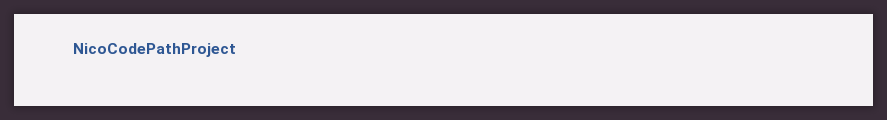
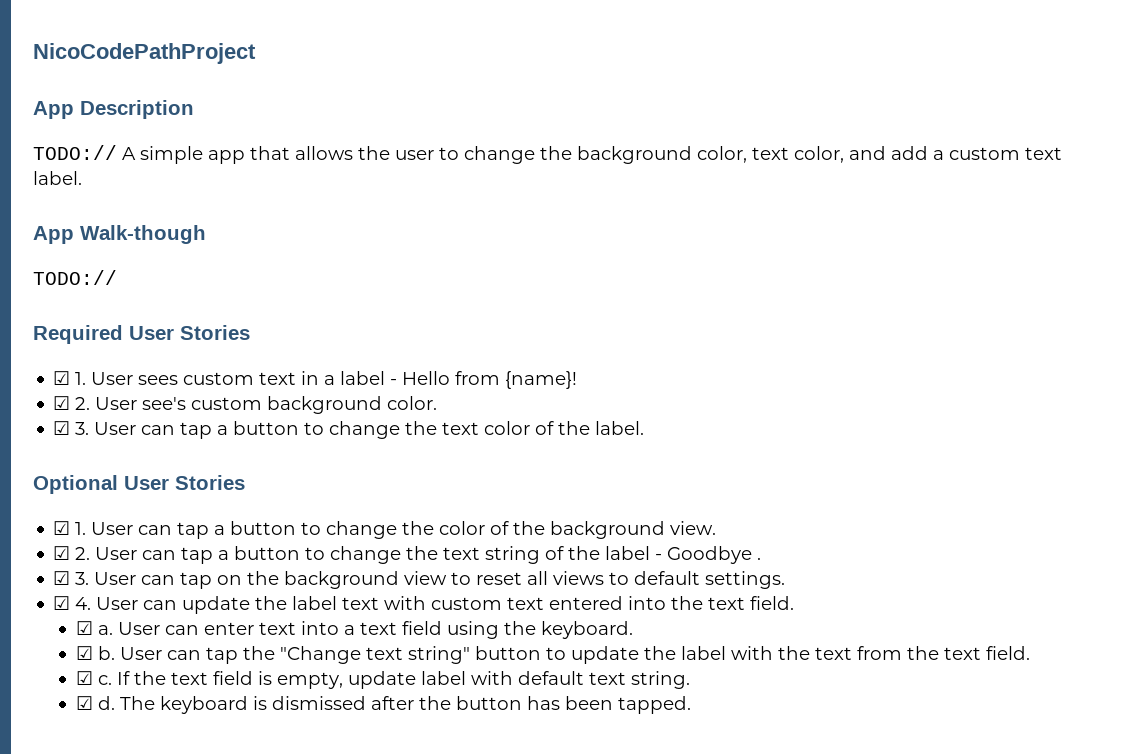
+ App Description
+ TODO:// A simple app that allows the user to change the background color, text color, and add a custom text label.
+ App Walk-though
+ TODO://
+ Required User Stories
+ ☑ 1. User sees custom text in a label - Hello from {name}!
+ ☑ 2. User see's custom background color.
+ ☑ 3. User can tap a button to change the text color of the label.
+ Optional User Stories
+ ☑ 1. User can tap a button to change the color of the background view.
+ ☑ 2. User can tap a button to change the text string of the label - Goodbye .
+ ☑ 3. User can tap on the background view to reset all views to default settings.
+ ☑ 4. User can update the label text with custom text entered into the text field.
+ ☑ a. User can enter text into a text field using the keyboard.
+ ☑ b. User can tap the "Change text string" button to update the label with the text from the text field.
+ ☑ c. If the text field is empty, update label with default text string.
+ ☑ d. The keyboard is dismissed after the button has been tapped.

